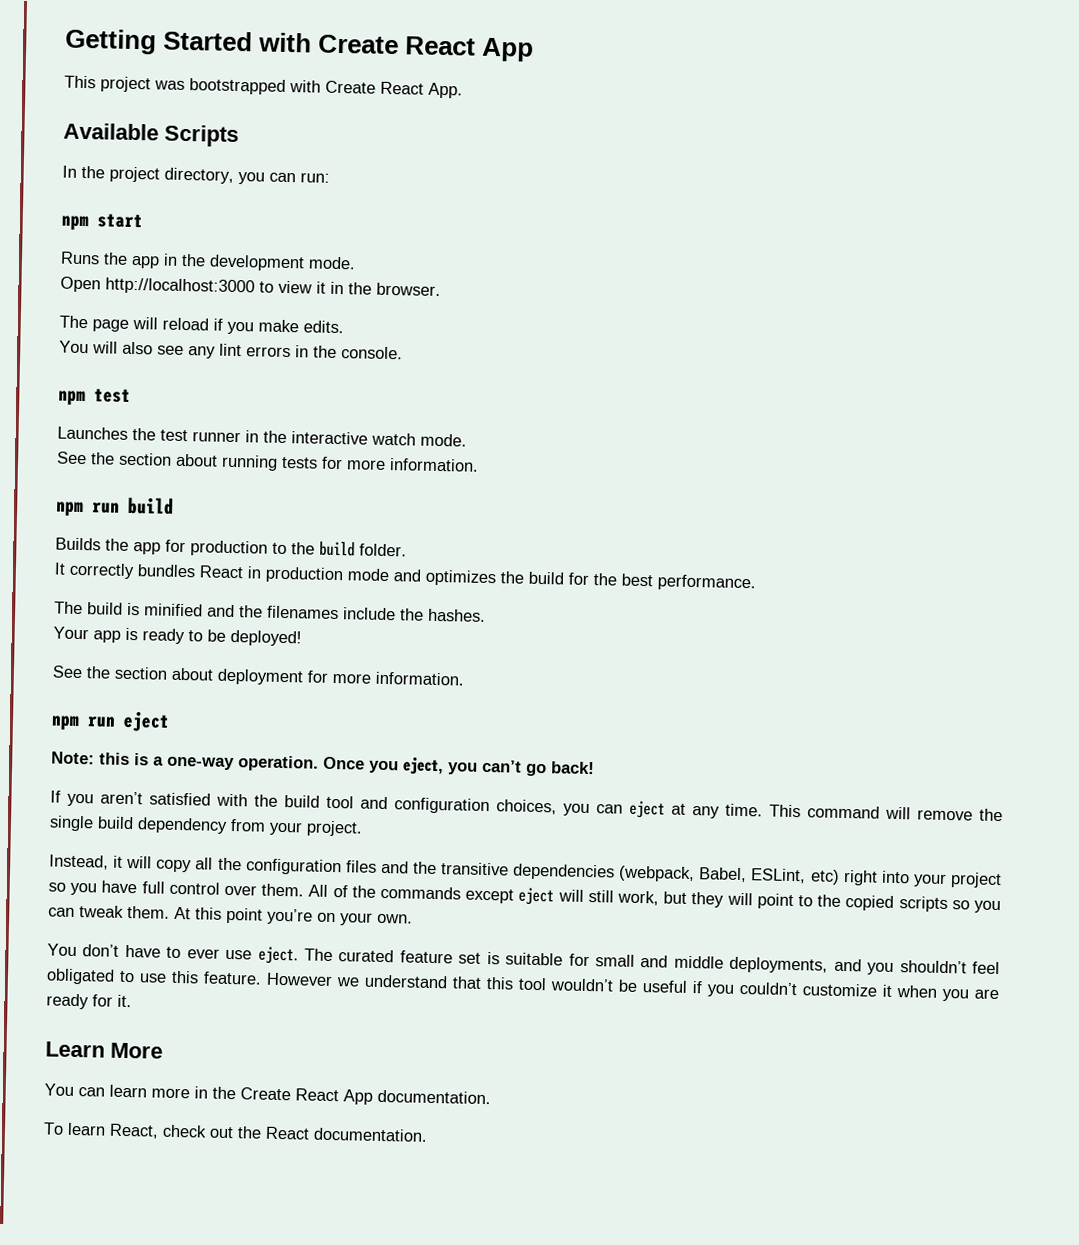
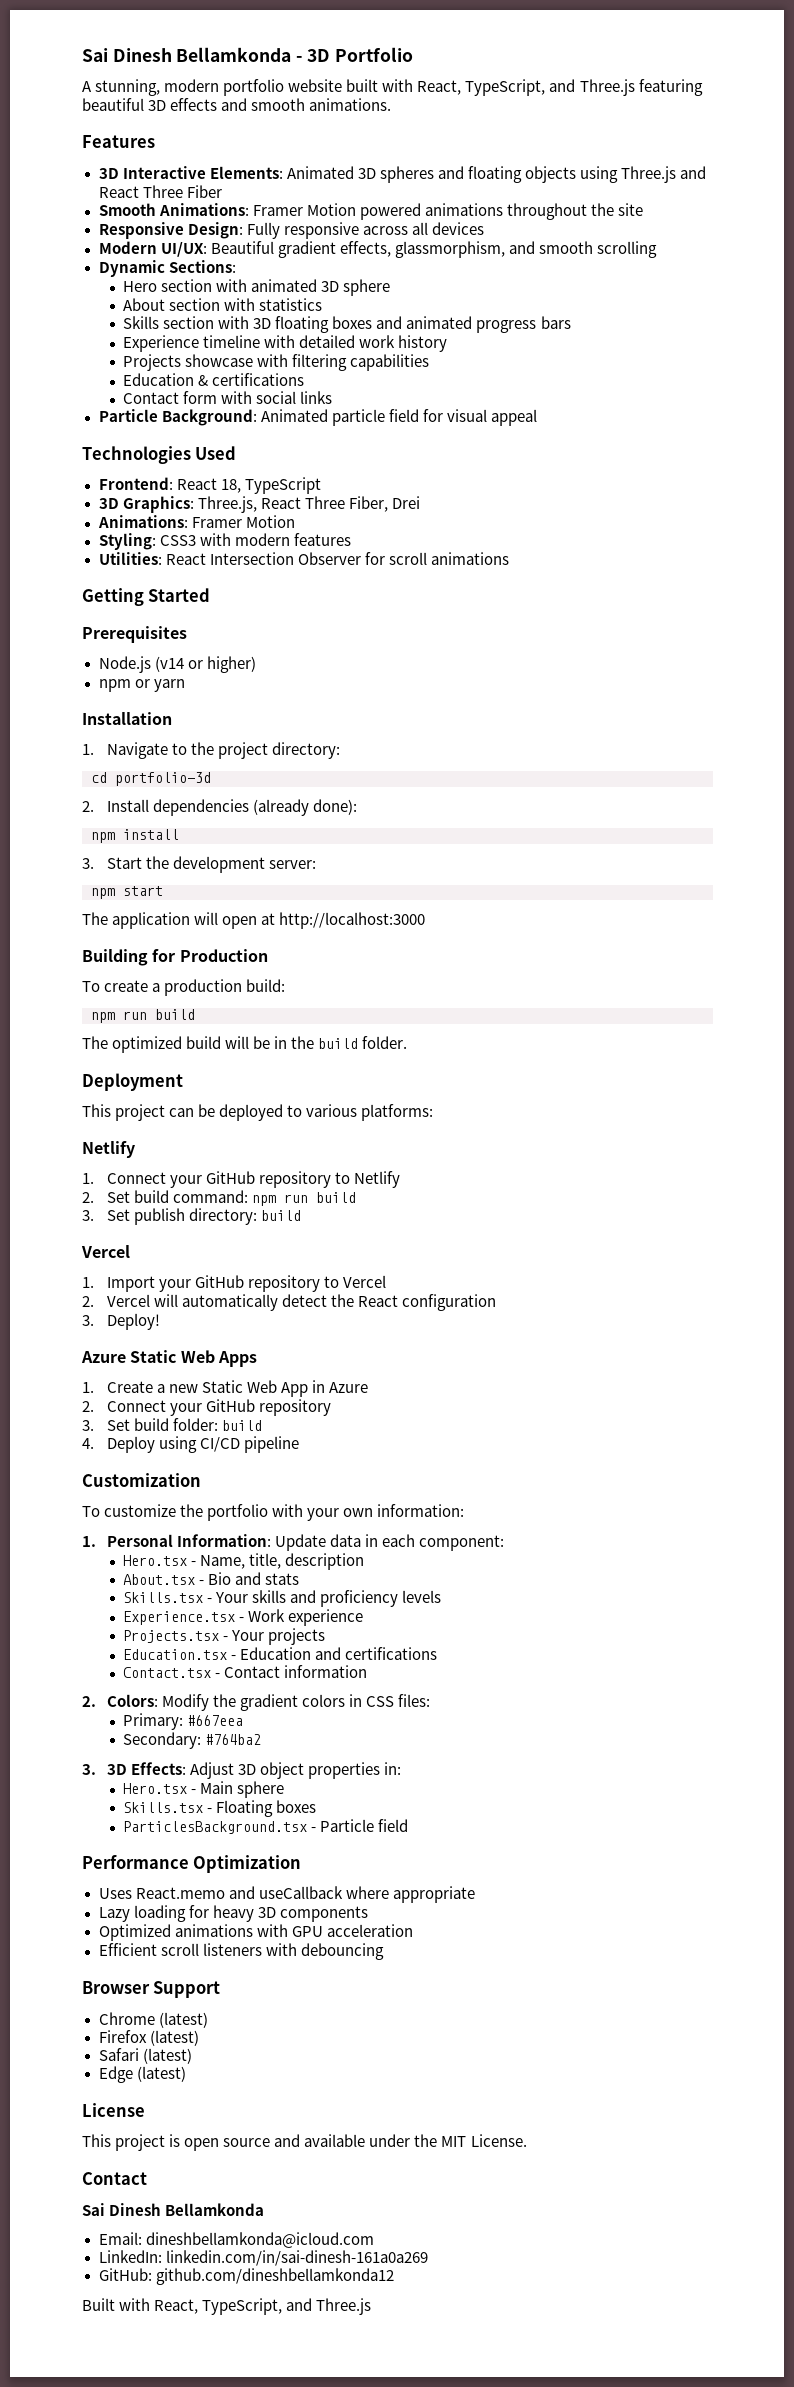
- Getting Started with Create React App
- This project was bootstrapped with Create React App.
- Available Scripts
- In the project directory, you can run:
+ Sai Dinesh Bellamkonda - 3D Portfolio
+ A stunning, modern portfolio website built with React, TypeScript, and Three.js featuring beautiful 3D effects and smooth animations.
+ Features
+ 3D Interactive Elements: Animated 3D spheres and floating objects using Three.js and React Three Fiber
+ Smooth Animations: Framer Motion powered animations throughout the site
+ Responsive Design: Fully responsive across all devices
+ Modern UI/UX: Beautiful gradient effects, glassmorphism, and smooth scrolling
+ Dynamic Sections:
+ Hero section with animated 3D sphere
+ About section with statistics
+ Skills section with 3D floating boxes and animated progress bars
+ Experience timeline with detailed work history
+ Projects showcase with filtering capabilities
+ Education & certifications
+ Contact form with social links
+ Particle Background: Animated particle field for visual appeal
+ Technologies Used
+ Frontend: React 18, TypeScript
+ 3D Graphics: Three.js, React Three Fiber, Drei
+ Animations: Framer Motion
+ Styling: CSS3 with modern features
+ Utilities: React Intersection Observer for scroll animations
+ Getting Started
+ Prerequisites
+ Node.js (v14 or higher)
+ npm or yarn
+ Installation
+ 1. Navigate to the project directory:
+ cd portfolio-3d
+ 2. Install dependencies (already done):
+ npm install
+ 3. Start the development server:
  npm start
- Runs the app in the development mode.
- Open http://localhost:3000 to view it in the browser.
- The page will reload if you make edits.
- You will also see any lint errors in the console.
- npm test
- Launches the test runner in the interactive watch mode.
- See the section about running tests for more information.
+ The application will open at http://localhost:3000
+ Building for Production
+ To create a production build:
  npm run build
- Builds the app for production to the build folder.
- It correctly bundles React in production mode and optimizes the build for the best performance.
- The build is minified and the filenames include the hashes.
- Your app is ready to be deployed!
- See the section about deployment for more information.
- npm run eject
- Note: this is a one-way operation. Once you eject, you can’t go back!
- If you aren’t satisfied with the build tool and configuration choices, you can eject at any time. This command will remove the single build dependency from your project.
- Instead, it will copy all the configuration files and the transitive dependencies (webpack, Babel, ESLint, etc) right into your project so you have full control over them. All of the commands except eject will still work, but they will point to the copied scripts so you can tweak them. At this point you’re on your own.
- You don’t have to ever use eject. The curated feature set is suitable for small and middle deployments, and you shouldn’t feel obligated to use this feature. However we understand that this tool wouldn’t be useful if you couldn’t customize it when you are ready for it.
- Learn More
- You can learn more in the Create React App documentation.
- To learn React, check out the React documentation.
+ The optimized build will be in the build folder.
+ Deployment
+ This project can be deployed to various platforms:
+ Netlify
+ 1. Connect your GitHub repository to Netlify
+ 2. Set build command: npm run build
+ 3. Set publish directory: build
+ Vercel
+ 1. Import your GitHub repository to Vercel
+ 2. Vercel will automatically detect the React configuration
+ 3. Deploy!
+ Azure Static Web Apps
+ 1. Create a new Static Web App in Azure
+ 2. Connect your GitHub repository
+ 3. Set build folder: build
+ 4. Deploy using CI/CD pipeline
+ Customization
+ To customize the portfolio with your own information:
+ 1. Personal Information: Update data in each component:
+ Hero.tsx - Name, title, description
+ About.tsx - Bio and stats
+ Skills.tsx - Your skills and proficiency levels
+ Experience.tsx - Work experience
+ Projects.tsx - Your projects
+ Education.tsx - Education and certifications
+ Contact.tsx - Contact information
+ 2. Colors: Modify the gradient colors in CSS files:
+ Primary: #667eea
+ Secondary: #764ba2
+ 3. 3D Effects: Adjust 3D object properties in:
+ Hero.tsx - Main sphere
+ Skills.tsx - Floating boxes
+ ParticlesBackground.tsx - Particle field
+ Performance Optimization
+ Uses React.memo and useCallback where appropriate
+ Lazy loading for heavy 3D components
+ Optimized animations with GPU acceleration
+ Efficient scroll listeners with debouncing
+ Browser Support
+ Chrome (latest)
+ Firefox (latest)
+ Safari (latest)
+ Edge (latest)
+ License
+ This project is open source and available under the MIT License.
+ Contact
+ Sai Dinesh Bellamkonda
+ Email: dineshbellamkonda@icloud.com
+ LinkedIn: linkedin.com/in/sai-dinesh-161a0a269
+ GitHub: github.com/dineshbellamkonda12
+ Built with React, TypeScript, and Three.js

